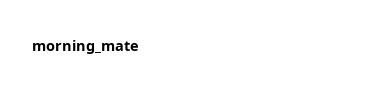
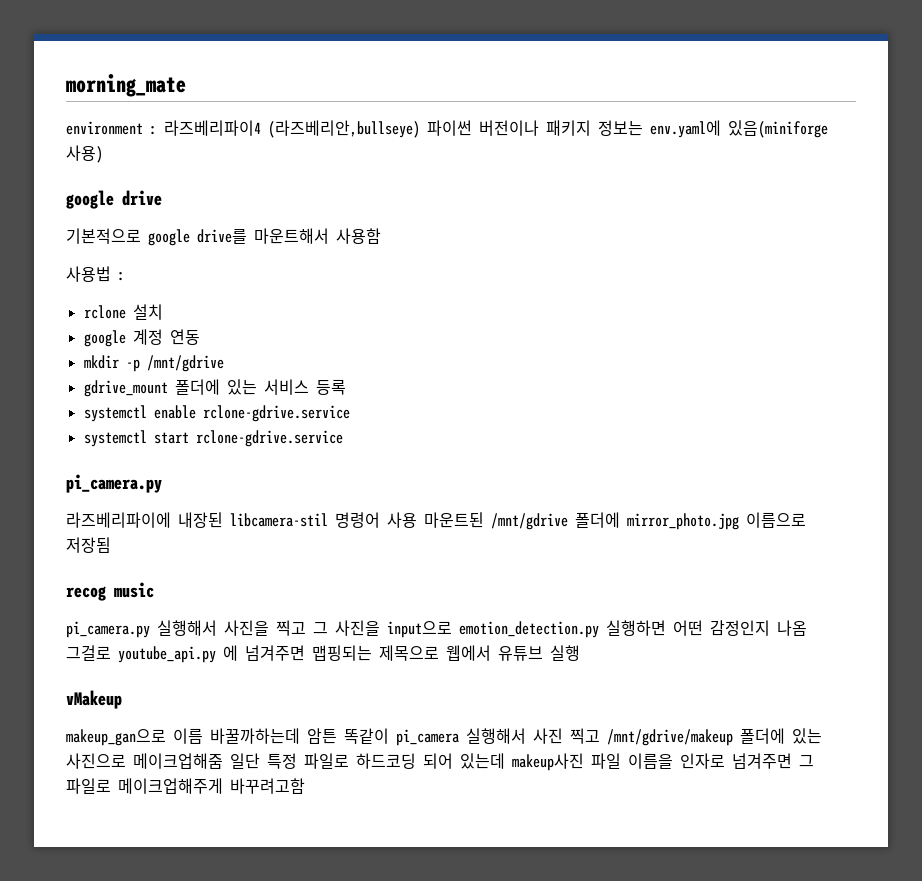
+ environment : 라즈베리파이4 (라즈베리안,bullseye) 파이썬 버전이나 패키지 정보는 env.yaml에 있음(miniforge 사용)
+ google drive
+ 기본적으로 google drive를 마운트해서 사용함
+ 사용법 :
+ rclone 설치
+ google 계정 연동
+ mkdir -p /mnt/gdrive
+ gdrive_mount 폴더에 있는 서비스 등록
+ systemctl enable rclone-gdrive.service
+ systemctl start rclone-gdrive.service
+ pi_camera.py
+ 라즈베리파이에 내장된 libcamera-stil 명령어 사용 마운트된 /mnt/gdrive 폴더에 mirror_photo.jpg 이름으로 저장됨
+ recog music
+ pi_camera.py 실행해서 사진을 찍고 그 사진을 input으로 emotion_detection.py 실행하면 어떤 감정인지 나옴 그걸로 youtube_api.py 에 넘겨주면 맵핑되는 제목으로 웹에서 유튜브 실행
+ vMakeup
+ makeup_gan으로 이름 바꿀까하는데 암튼 똑같이 pi_camera 실행해서 사진 찍고 /mnt/gdrive/makeup 폴더에 있는 사진으로 메이크업해줌 일단 특정 파일로 하드코딩 되어 있는데 makeup사진 파일 이름을 인자로 넘겨주면 그 파일로 메이크업해주게 바꾸려고함

